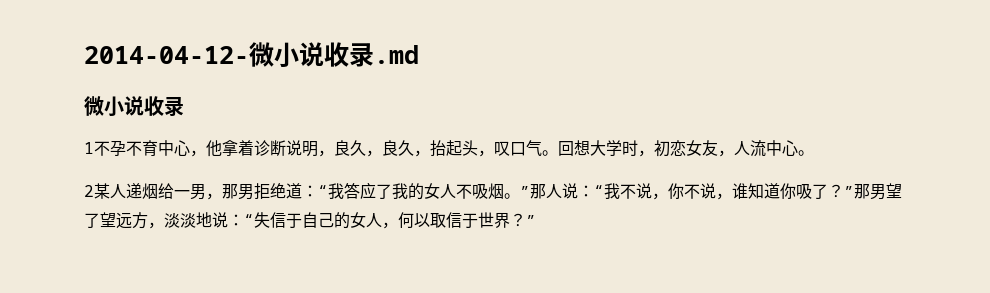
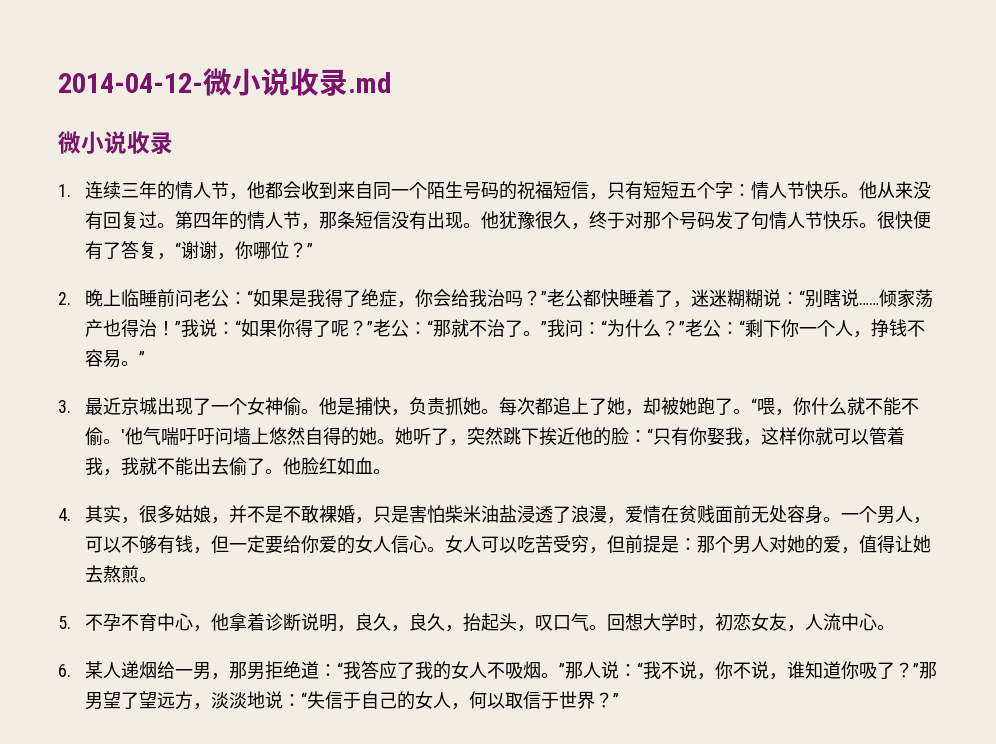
- 1不孕不育中心，他拿着诊断说明，良久，良久，抬起头，叹口气。
+ 1.连续三年的情人节，他都会收到来自同一个陌生号码的祝福短信，只有短短五个字：情人节快乐。他从来没有回复过。第四年的情人节，那条短信没有出现。他犹豫很久，终于对那个号码发了句情人节快乐。很快便有了答复，“谢谢，你哪位？”
+ 2.晚上临睡前问老公：“如果是我得了绝症，你会给我治吗？”老公都快睡着了，迷迷糊糊说：“别瞎说……倾家荡产也得治！”我说：“如果你得了呢？”老公：“那就不治了。”我问：“为什么？”老公：“剩下你一个人，挣钱不容易。”
+ 3.最近京城出现了一个女神偷。他是捕快，负责抓她。每次都追上了她，却被她跑了。“喂，你什么就不能不偷。'他气喘吁吁问墙上悠然自得的她。她听了，突然跳下挨近他的脸：“只有你娶我，这样你就可以管着我，我就不能出去偷了。他脸红如血。
+ 4.其实，很多姑娘，并不是不敢裸婚，只是害怕柴米油盐浸透了浪漫，爱情在贫贱面前无处容身。一个男人，可以不够有钱，但一定要给你爱的女人信心。女人可以吃苦受穷，但前提是：那个男人对她的爱，值得让她去熬煎。
+ 5.不孕不育中心，他拿着诊断说明，良久，良久，抬起头，叹口气。
- 2某人递烟给一男，那男拒绝道：“我答应了我的女人不吸烟。”那人说：“我不说，你不说，谁知道你吸了？”那男望了望远方，淡淡地说：“失信于自己的女人，何以取信于世界？”
+ 6.某人递烟给一男，那男拒绝道：“我答应了我的女人不吸烟。”那人说：“我不说，你不说，谁知道你吸了？”那男望了望远方，淡淡地说：“失信于自己的女人，何以取信于世界？”

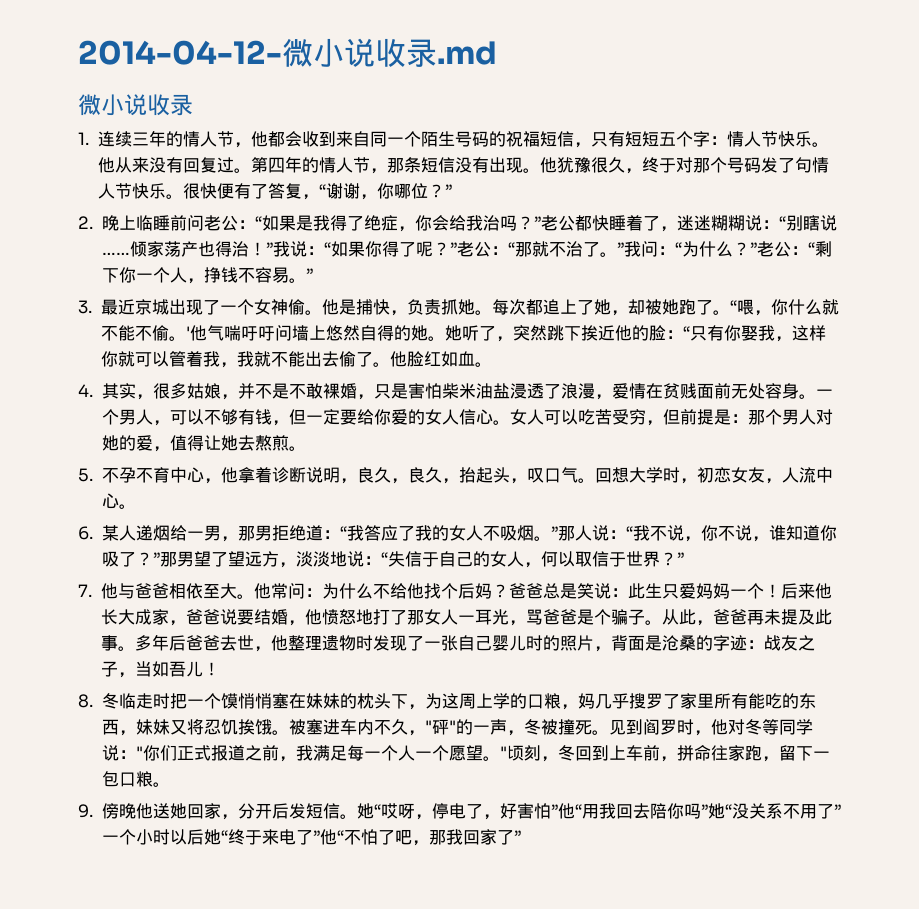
+ 7.他与爸爸相依至大。他常问：为什么不给他找个后妈？爸爸总是笑说：此生只爱妈妈一个！后来他长大成家，爸爸说要结婚，他愤怒地打了那女人一耳光，骂爸爸是个骗子。从此，爸爸再未提及此事。多年后爸爸去世，他整理遗物时发现了一张自己婴儿时的照片，背面是沧桑的字迹：战友之子，当如吾儿！
+ 8.冬临走时把一个馍悄悄塞在妹妹的枕头下，为这周上学的口粮，妈几乎搜罗了家里所有能吃的东西，妹妹又将忍饥挨饿。被塞进车内不久，"砰"的一声，冬被撞死。见到阎罗时，他对冬等同学说："你们正式报道之前，我满足每一个人一个愿望。"顷刻，冬回到上车前，拼命往家跑，留下一包口粮。
+ 9.傍晚他送她回家，分开后发短信。她“哎呀，停电了，好害怕”他“用我回去陪你吗”她“没关系不用了”一个小时以后她“终于来电了”他“不怕了吧，那我回家了”

